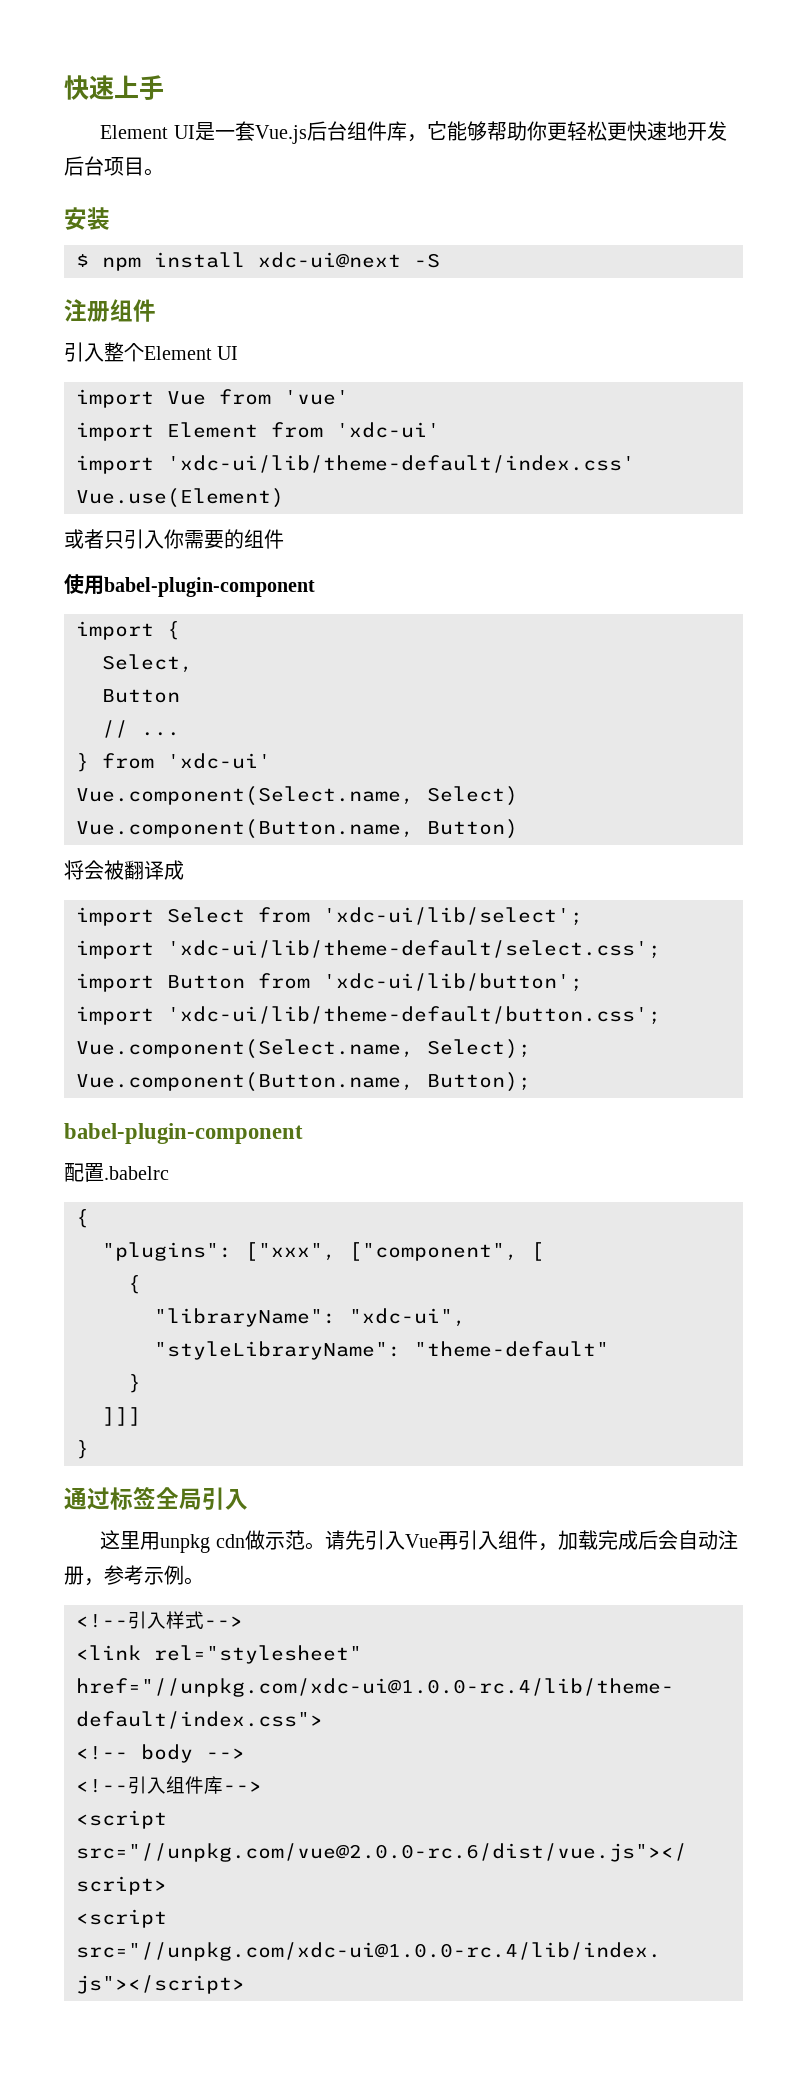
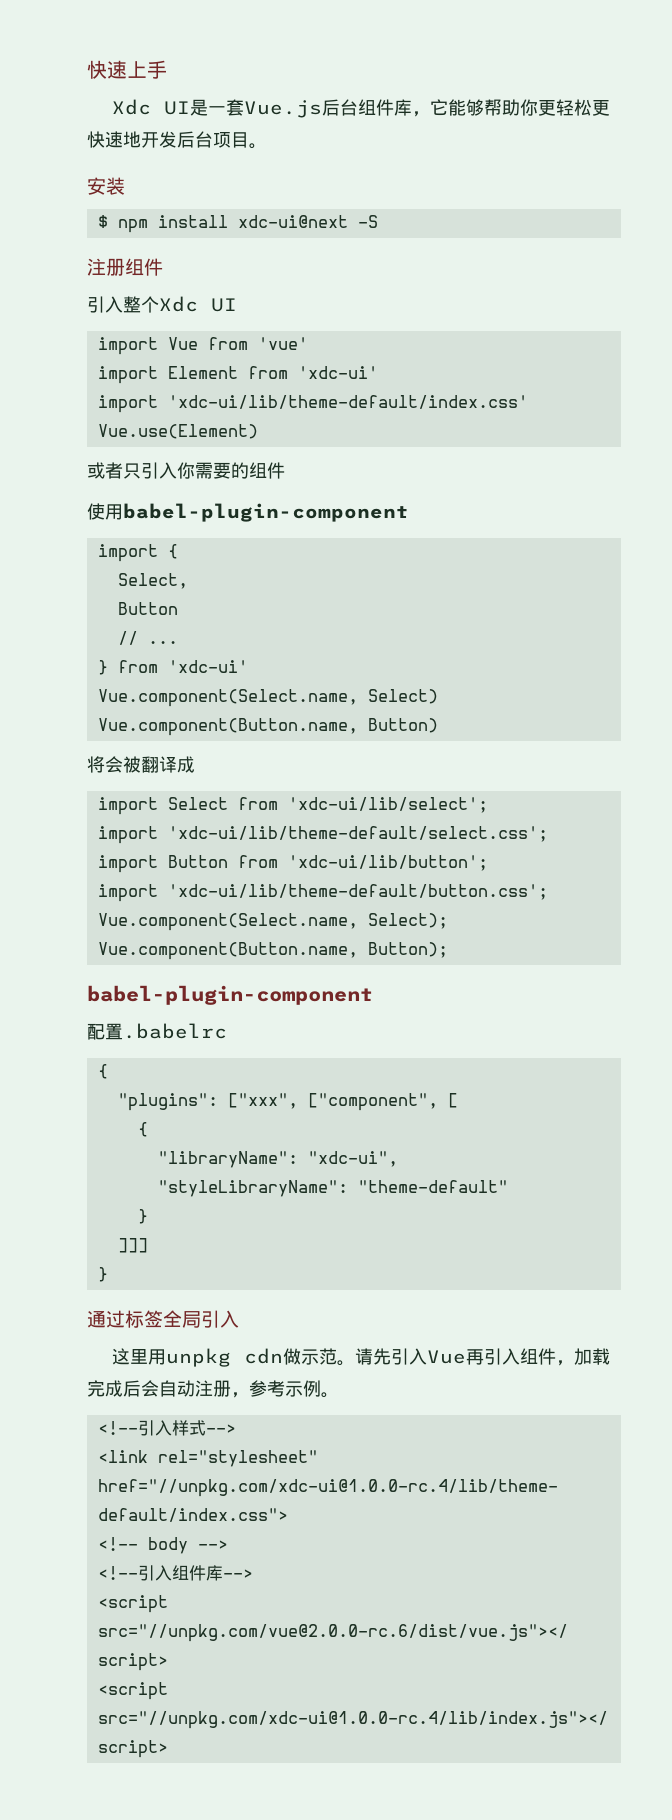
- Element UI是一套Vue.js后台组件库，它能够帮助你更轻松更快速地开发后台项目。
+ Xdc UI是一套Vue.js后台组件库，它能够帮助你更轻松更快速地开发后台项目。
- 引入整个Element UI
+ 引入整个Xdc UI

